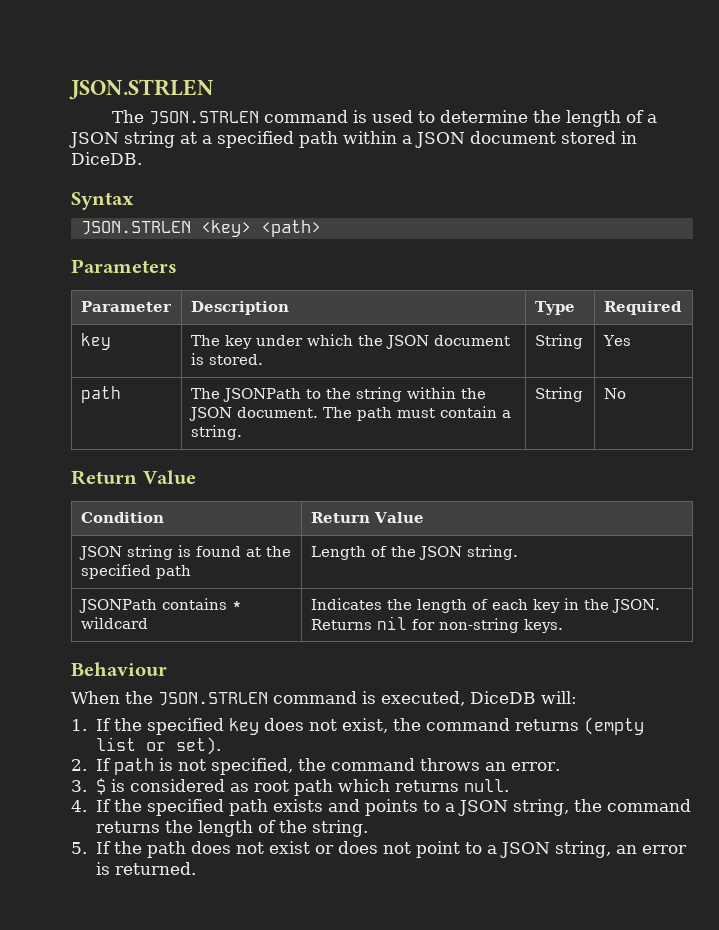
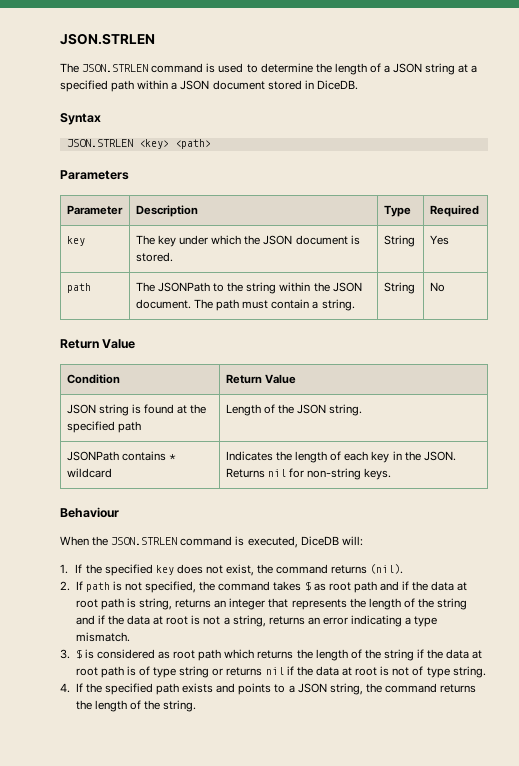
- 1. If the specified key does not exist, the command returns (empty list or set).
+ 1. If the specified key does not exist, the command returns (nil).
- 2. If path is not specified, the command throws an error.
+ 2. If path is not specified, the command takes $ as root path and if the data at root path is string, returns an integer that represents the length of the string and if the data at root is not a string, returns an error indicating a type mismatch.
- 3. $ is considered as root path which returns null.
+ 3. $ is considered as root path which returns the length of the string if the data at root path is of type string or returns nil if the data at root is not of type string.
- 5. If the path does not exist or does not point to a JSON string, an error is returned.

